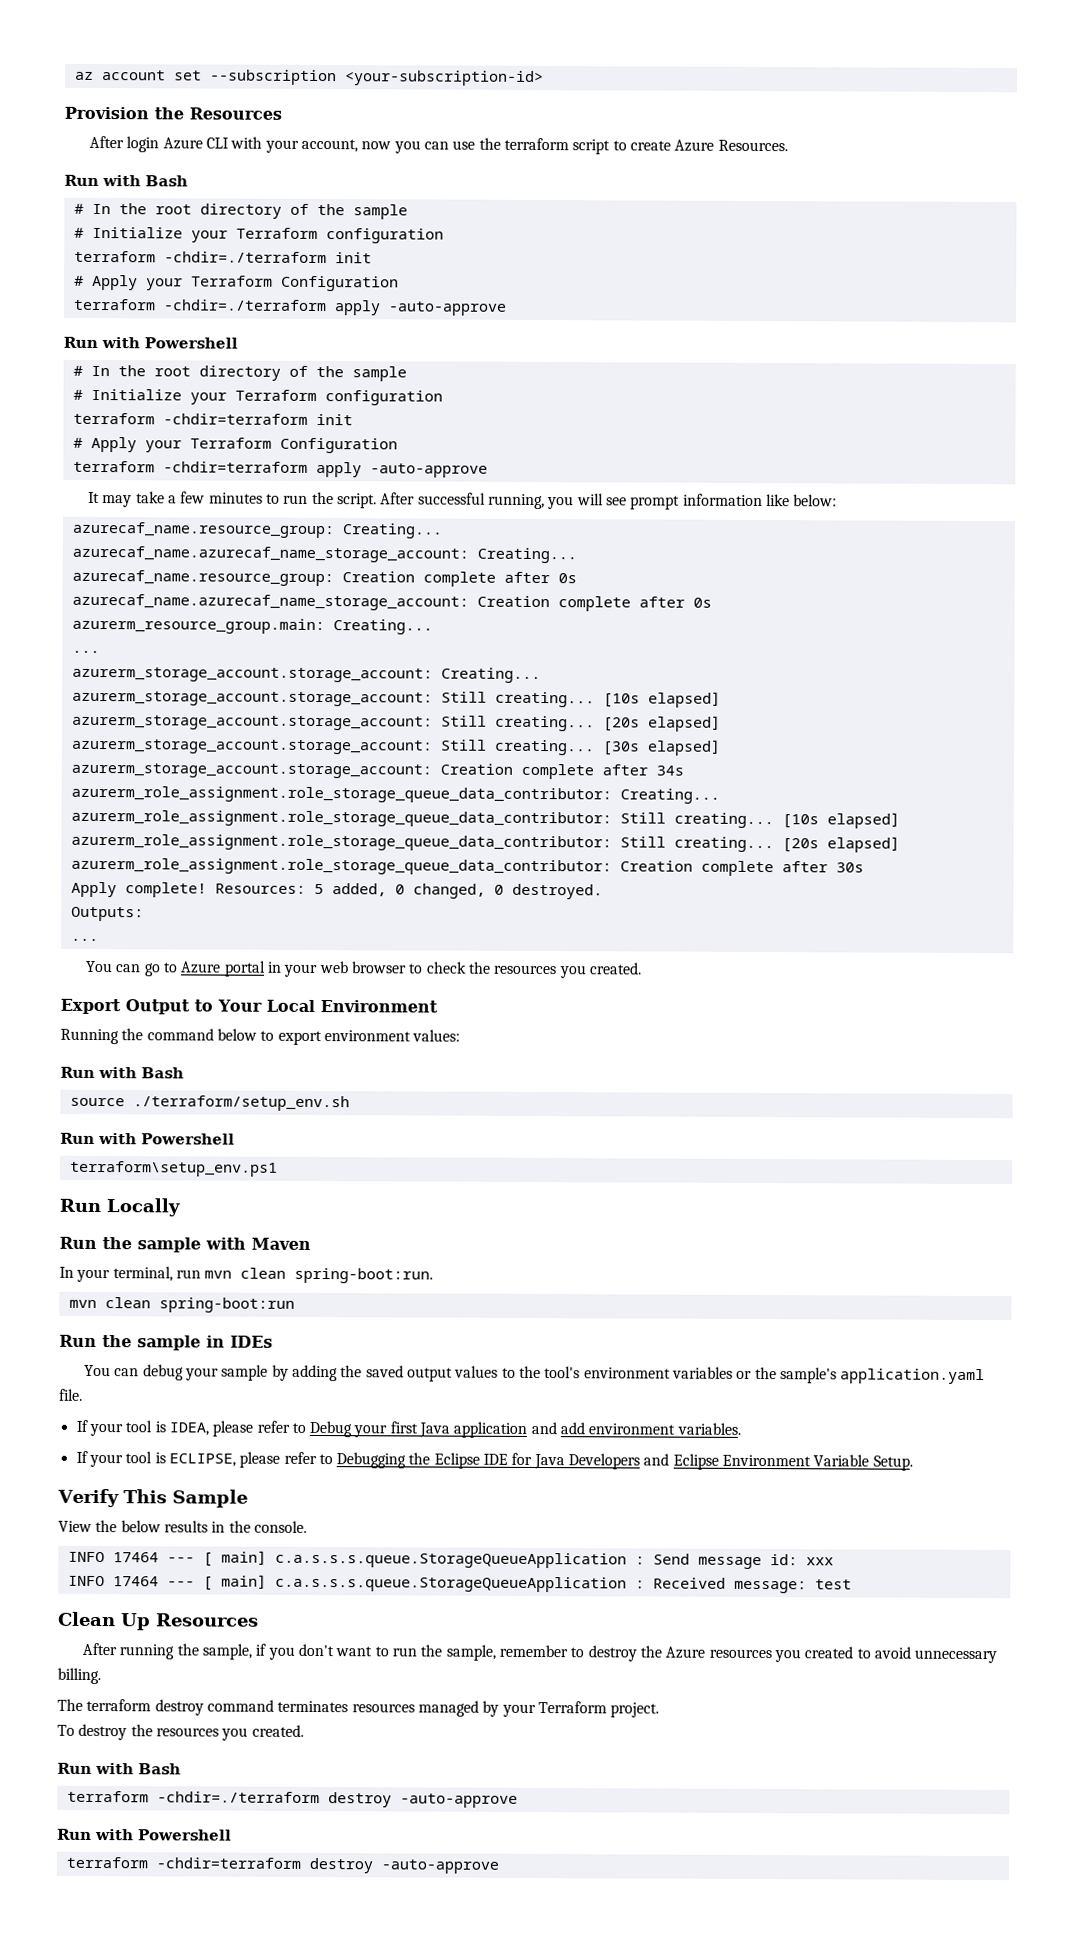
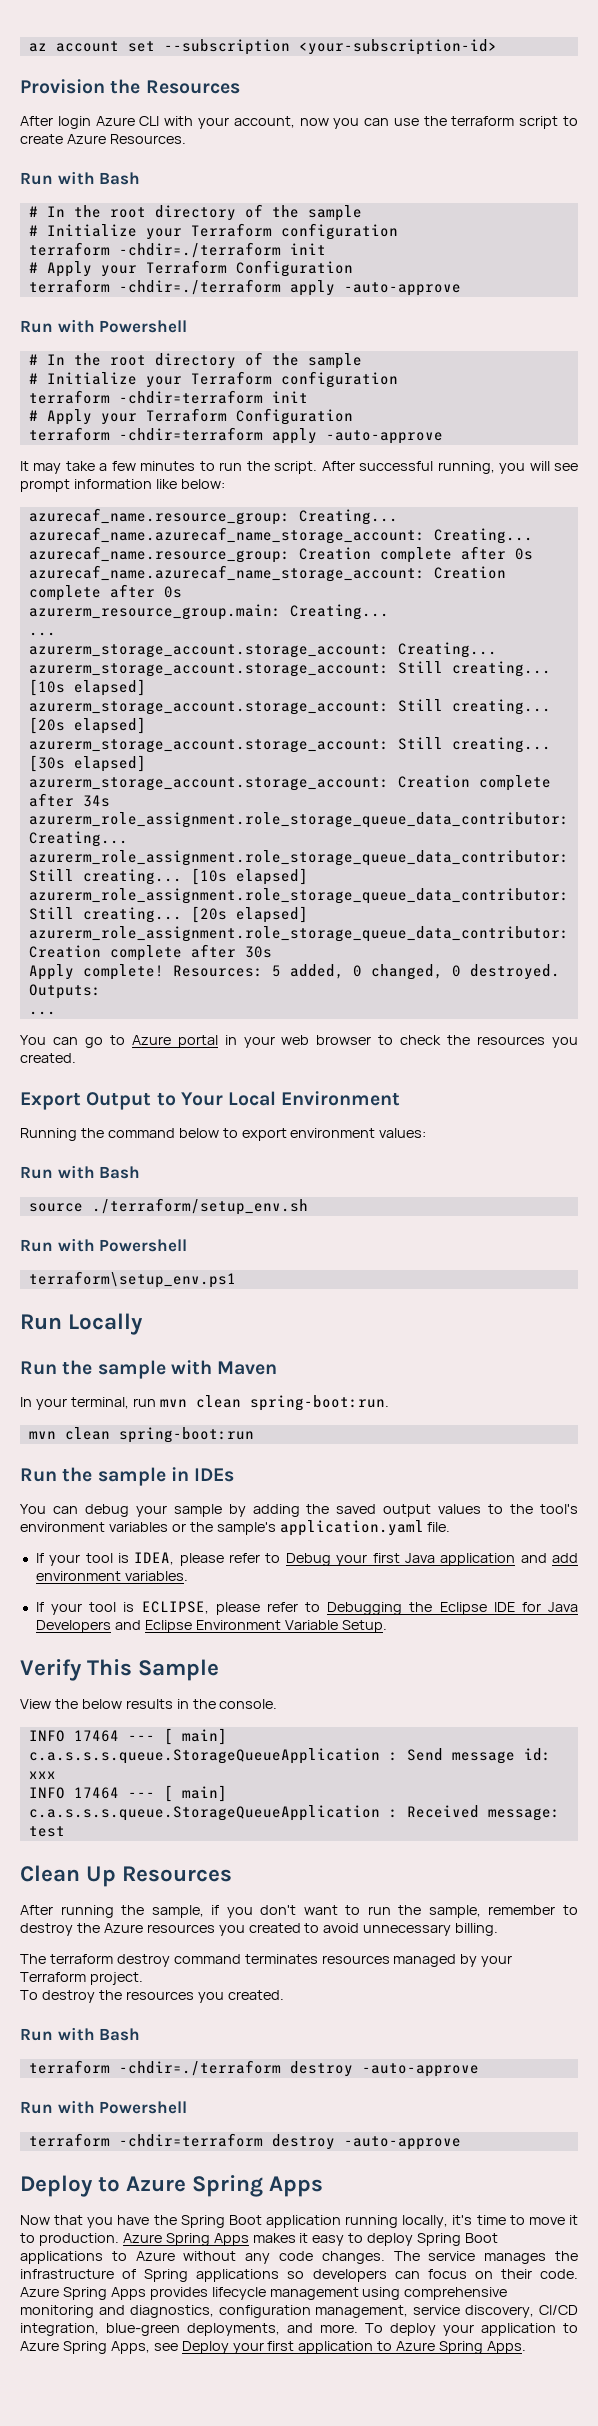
+ Deploy to Azure Spring Apps
+ Now that you have the Spring Boot application running locally, it's time to move it to production. Azure Spring Apps makes it easy to deploy Spring Boot applications to Azure without any code changes. The service manages the infrastructure of Spring applications so developers can focus on their code. Azure Spring Apps provides lifecycle management using comprehensive monitoring and diagnostics, configuration management, service discovery, CI/CD integration, blue-green deployments, and more. To deploy your application to Azure Spring Apps, see Deploy your first application to Azure Spring Apps.

